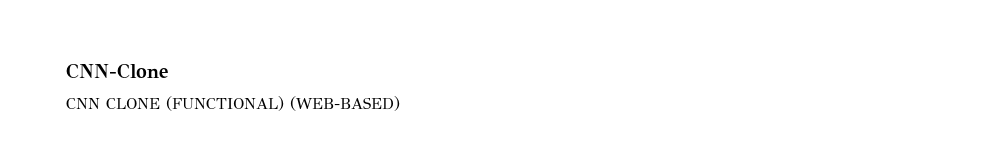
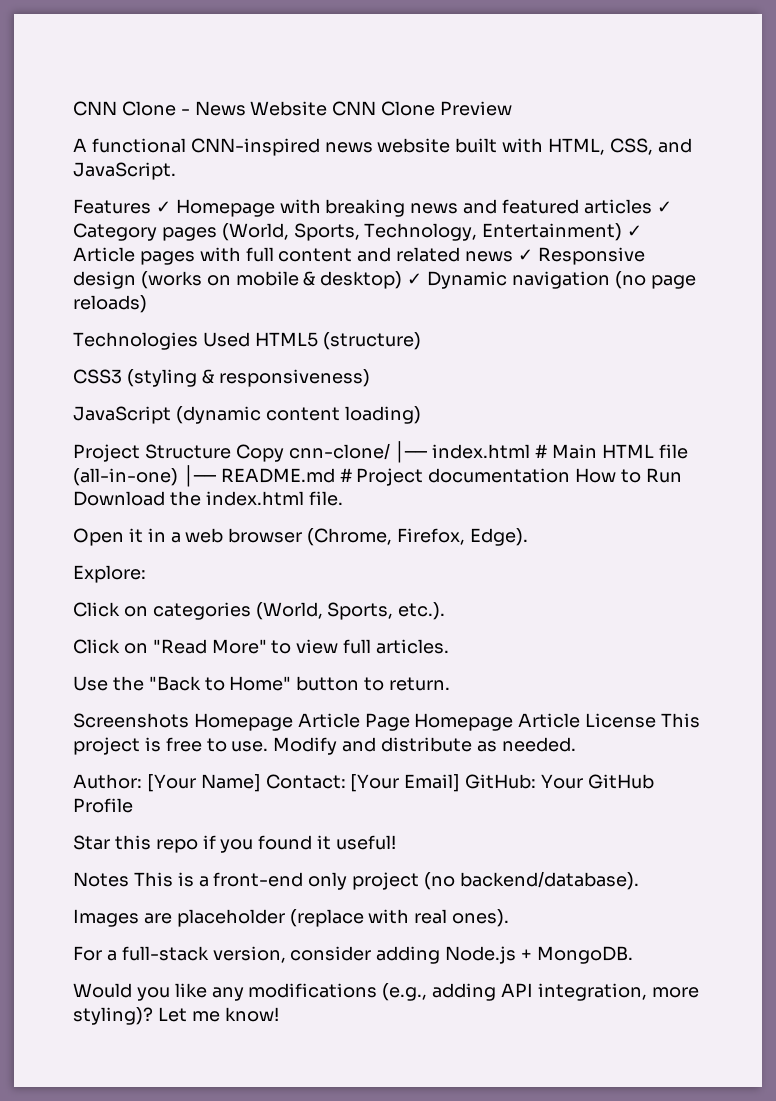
- CNN-Clone
- CNN CLONE (FUNCTIONAL) (WEB-BASED)
+ CNN Clone - News Website CNN Clone Preview
+ A functional CNN-inspired news website built with HTML, CSS, and JavaScript.
+ Features ✓ Homepage with breaking news and featured articles ✓ Category pages (World, Sports, Technology, Entertainment) ✓ Article pages with full content and related news ✓ Responsive design (works on mobile & desktop) ✓ Dynamic navigation (no page reloads)
+ Technologies Used HTML5 (structure)
+ CSS3 (styling & responsiveness)
+ JavaScript (dynamic content loading)
+ Project Structure Copy cnn-clone/ │── index.html # Main HTML file (all-in-one) │── README.md # Project documentation How to Run Download the index.html file.
+ Open it in a web browser (Chrome, Firefox, Edge).
+ Explore:
+ Click on categories (World, Sports, etc.).
+ Click on "Read More" to view full articles.
+ Use the "Back to Home" button to return.
+ Screenshots Homepage Article Page Homepage Article License This project is free to use. Modify and distribute as needed.
+ Author: [Your Name] Contact: [Your Email] GitHub: Your GitHub Profile
+ Star this repo if you found it useful!
+ Notes This is a front-end only project (no backend/database).
+ Images are placeholder (replace with real ones).
+ For a full-stack version, consider adding Node.js + MongoDB.
+ Would you like any modifications (e.g., adding API integration, more styling)? Let me know!

